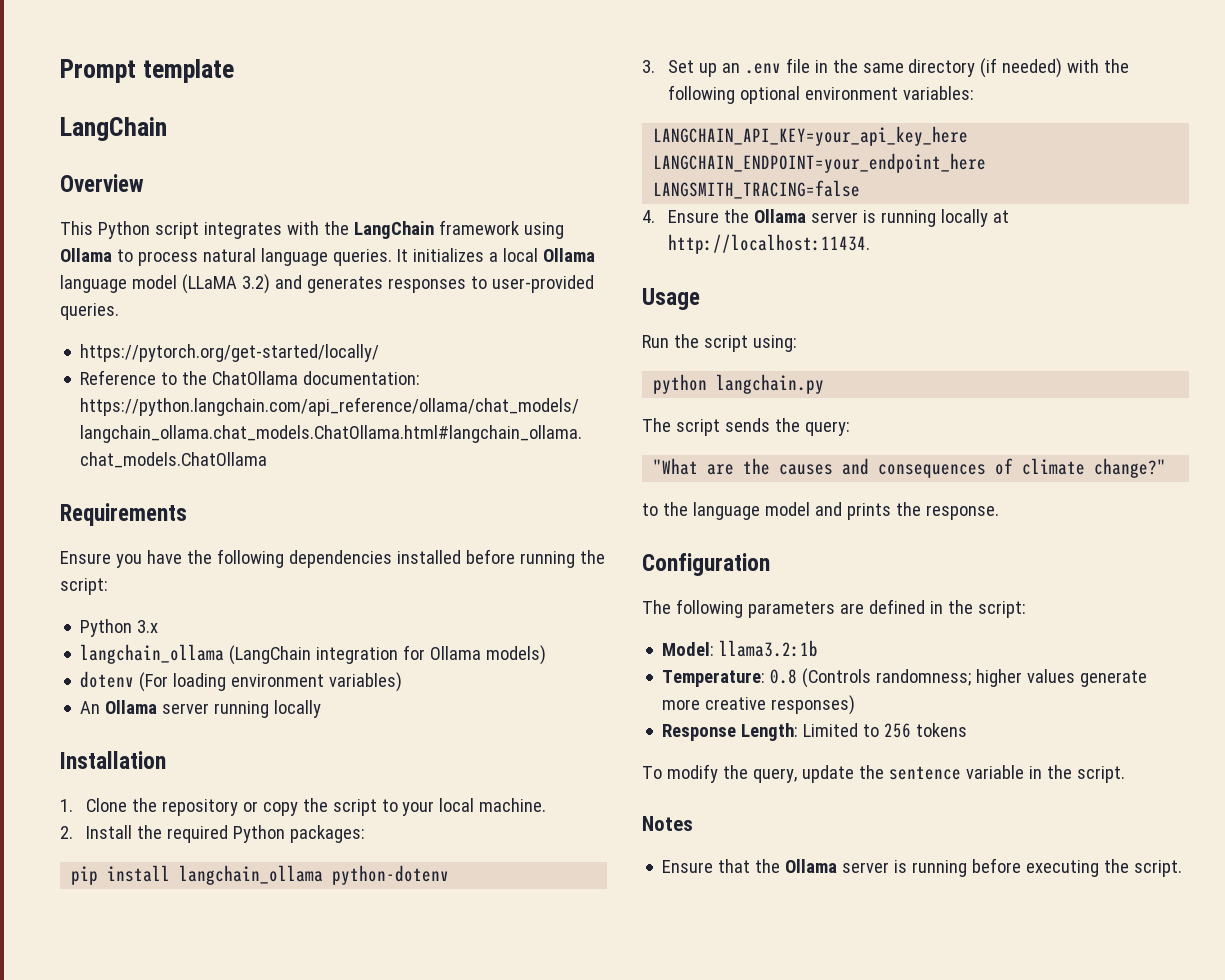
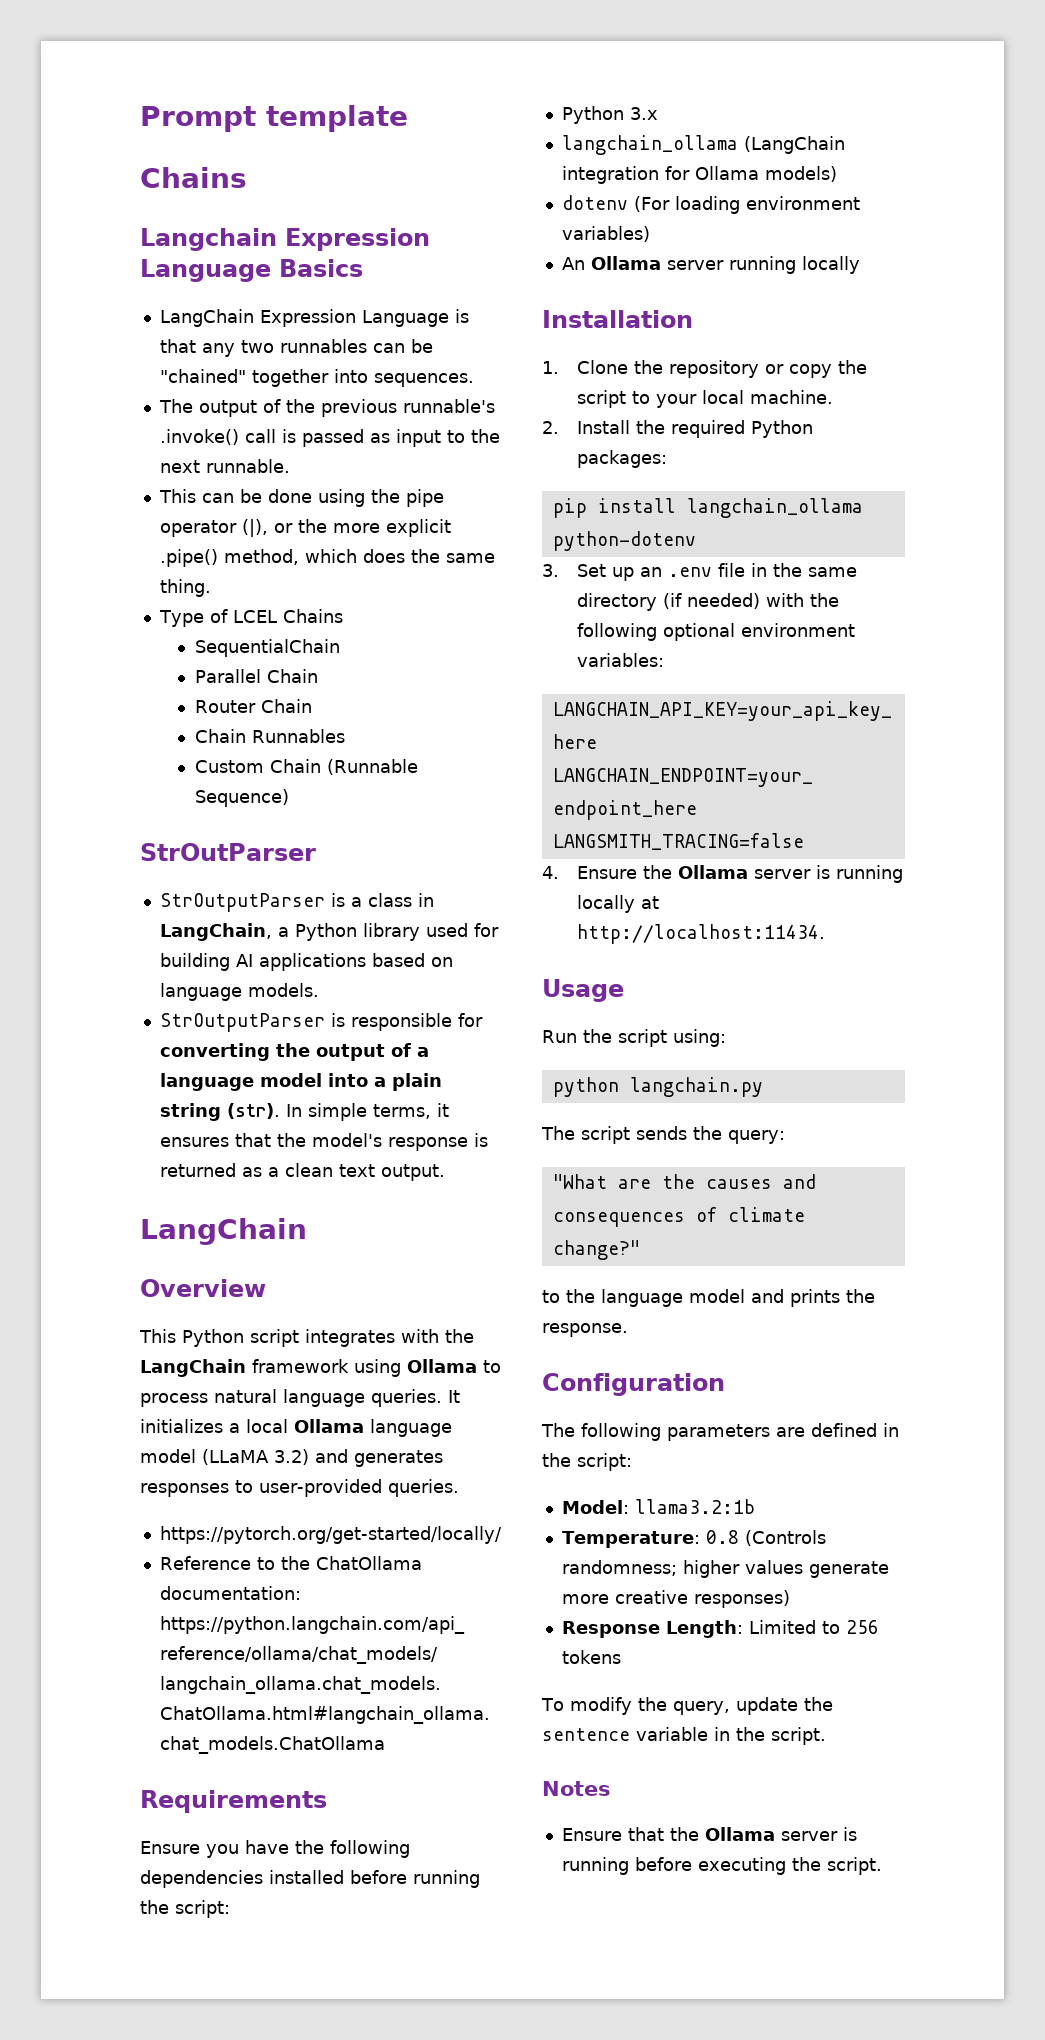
  Prompt template
+ Chains
+ Langchain Expression Language Basics
+ LangChain Expression Language is that any two runnables can be "chained" together into sequences.
+ The output of the previous runnable's .invoke() call is passed as input to the next runnable.
+ This can be done using the pipe operator (|), or the more explicit .pipe() method, which does the same thing.
+ Type of LCEL Chains
+ SequentialChain
+ Parallel Chain
+ Router Chain
+ Chain Runnables
+ Custom Chain (Runnable Sequence)
+ StrOutParser
+ StrOutputParser is a class in LangChain, a Python library used for building AI applications based on language models.
+ StrOutputParser is responsible for converting the output of a language model into a plain string (str). In simple terms, it ensures that the model's response is returned as a clean text output.

